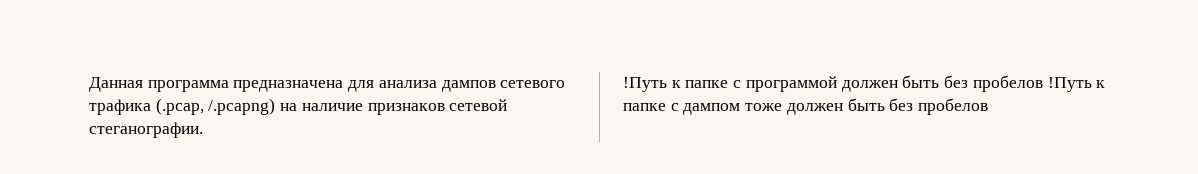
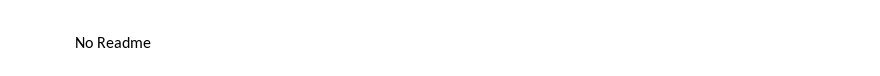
- Данная программа предназначена для анализа дампов сетевого трафика (.pcap, /.pcapng) на наличие признаков сетевой стеганографии.
- !Путь к папке с программой должен быть без пробелов !Путь к папке с дампом тоже должен быть без пробелов
+ No Readme

